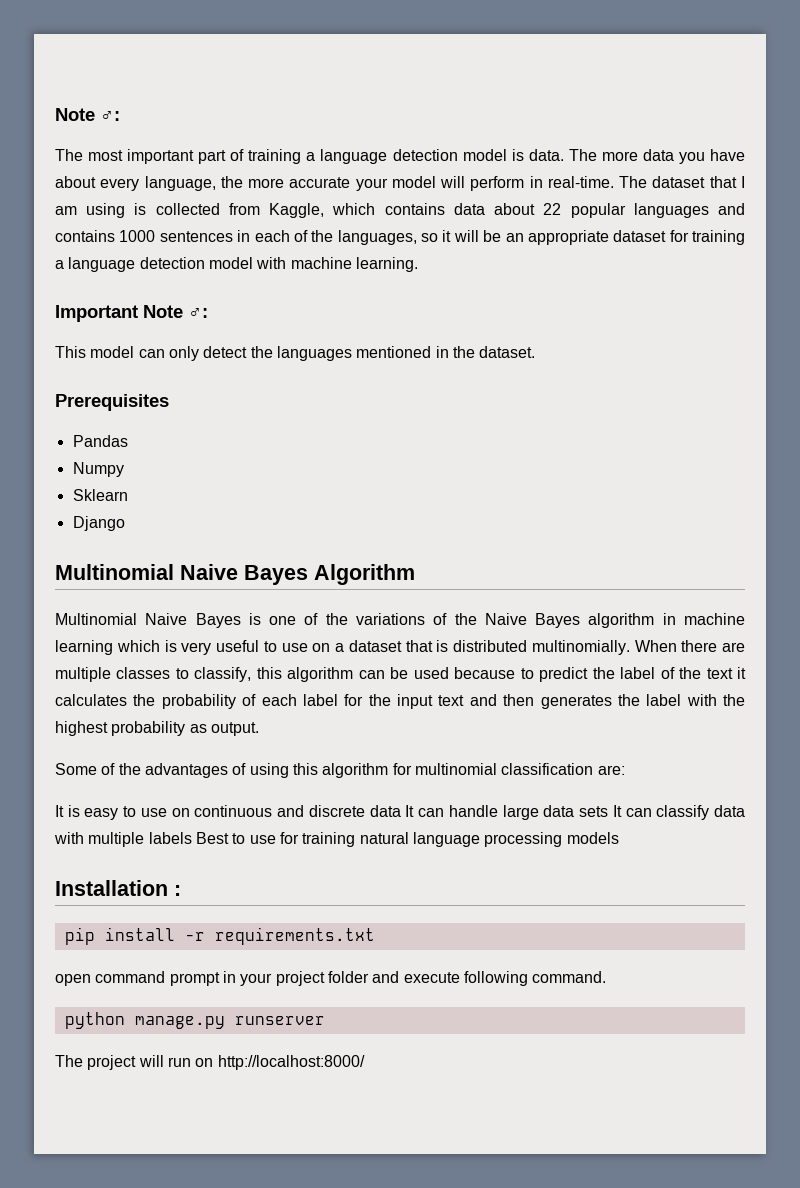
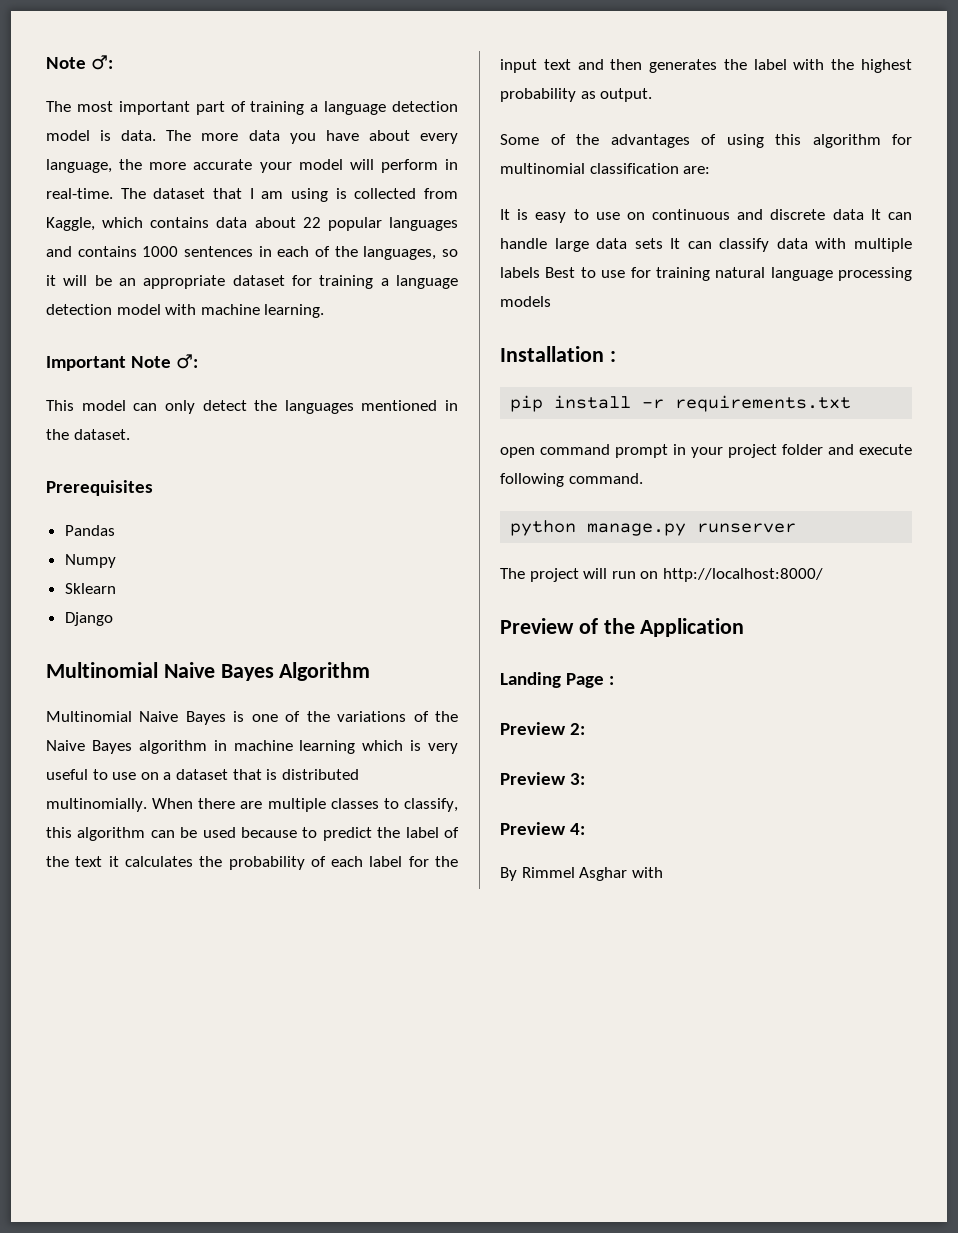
+ Preview of the Application
+ Landing Page :
+ Preview 2:
+ Preview 3:
+ Preview 4:
+ By Rimmel Asghar with

